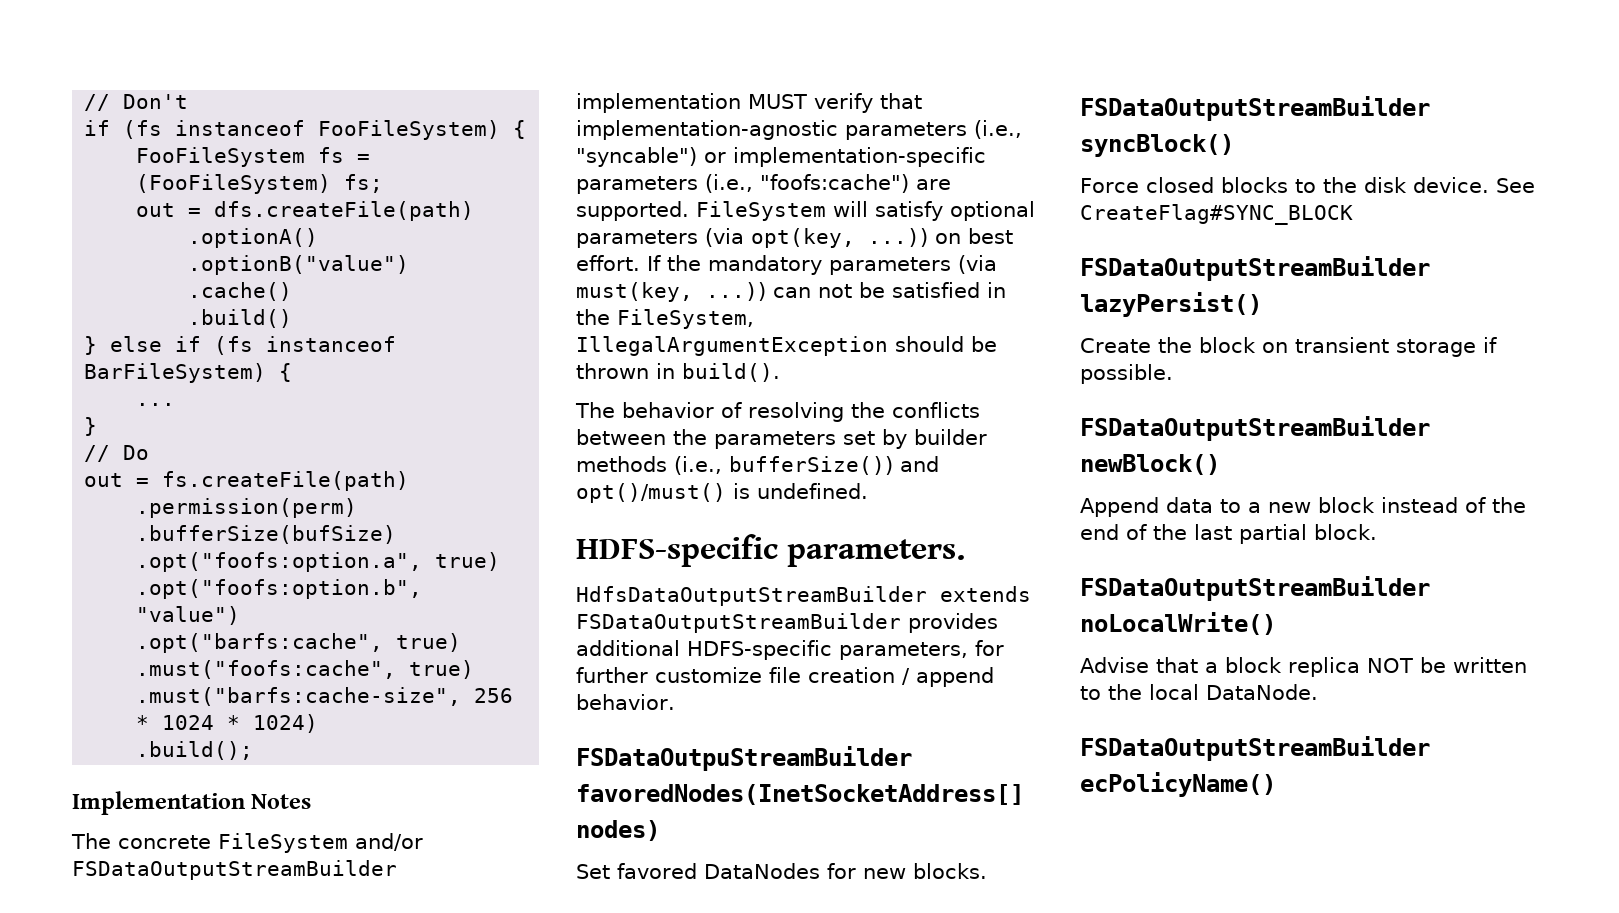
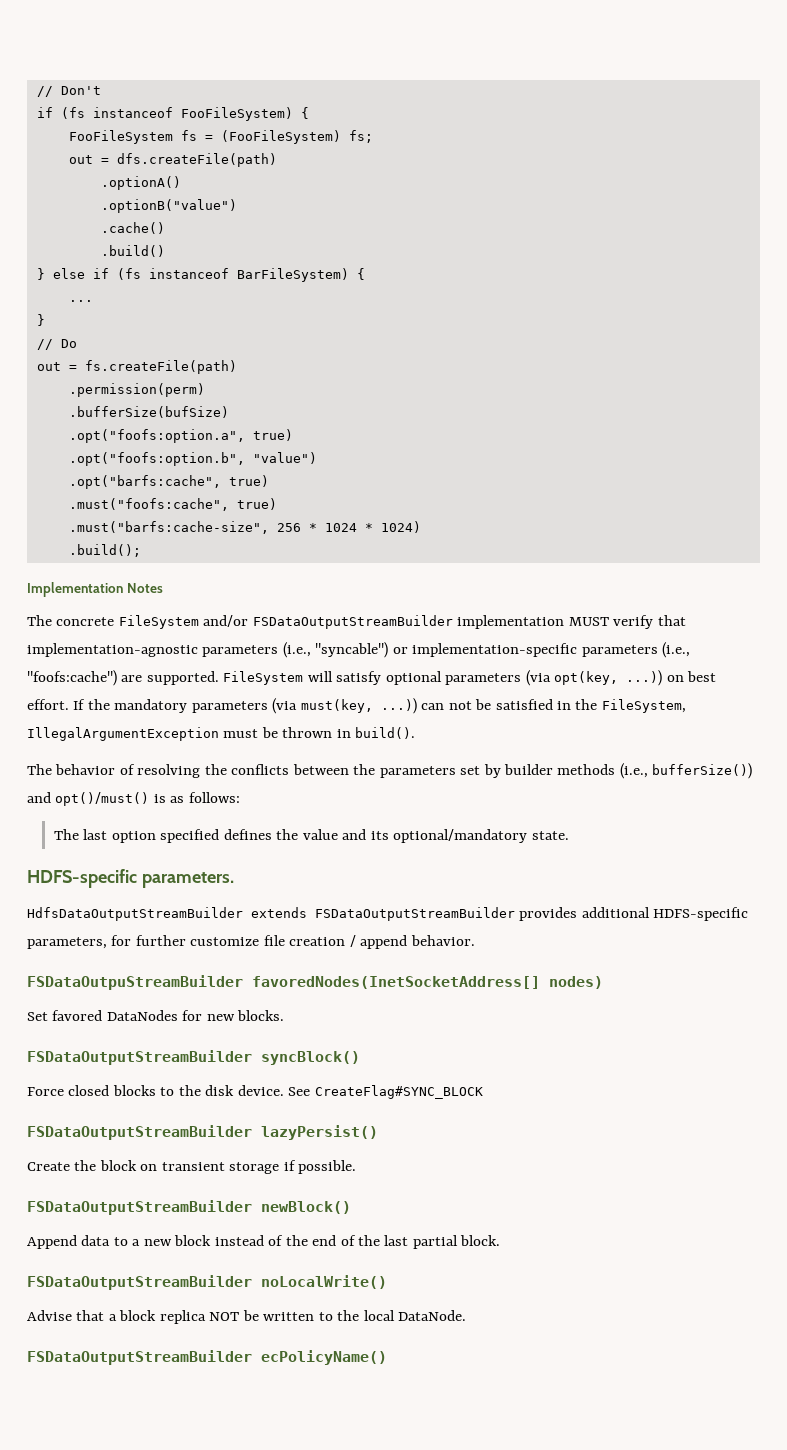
- If the mandatory parameters (via must(key, ...)) can not be satisfied in the FileSystem, IllegalArgumentException should be thrown in build().
+ If the mandatory parameters (via must(key, ...)) can not be satisfied in the FileSystem, IllegalArgumentException must be thrown in build().
- The behavior of resolving the conflicts between the parameters set by builder methods (i.e., bufferSize()) and opt()/must() is undefined.
+ The behavior of resolving the conflicts between the parameters set by builder methods (i.e., bufferSize()) and opt()/must() is as follows:
+ The last option specified defines the value and its optional/mandatory state.

